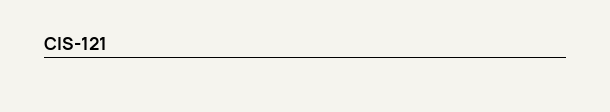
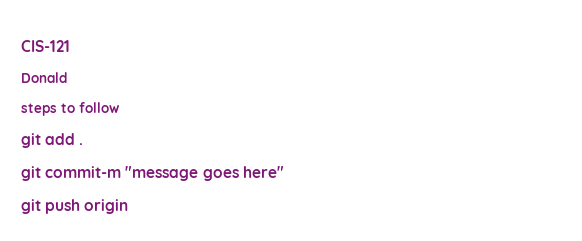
+ Donald
+ steps to follow
+ git add .
+ git commit-m "message goes here"
+ git push origin

